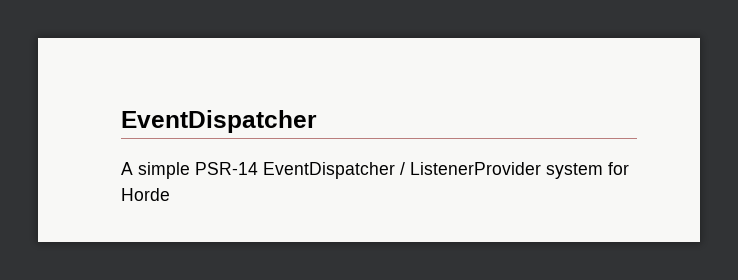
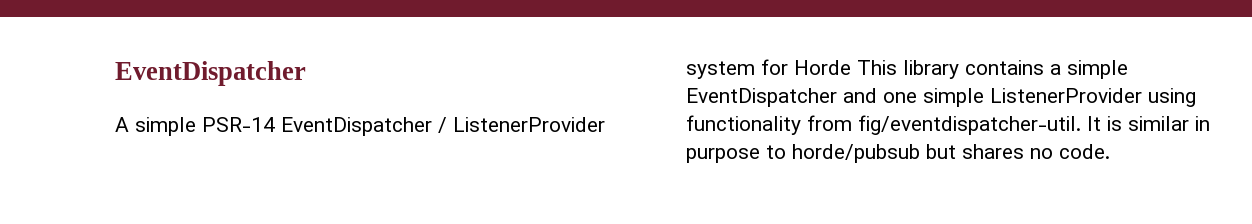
- A simple PSR-14 EventDispatcher / ListenerProvider system for Horde
+ A simple PSR-14 EventDispatcher / ListenerProvider system for Horde This library contains a simple EventDispatcher and one simple ListenerProvider using functionality from fig/eventdispatcher-util. It is similar in purpose to horde/pubsub but shares no code.

